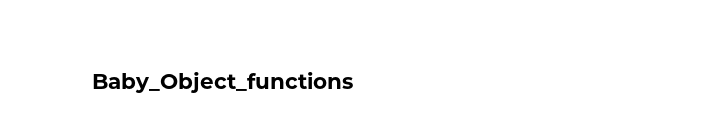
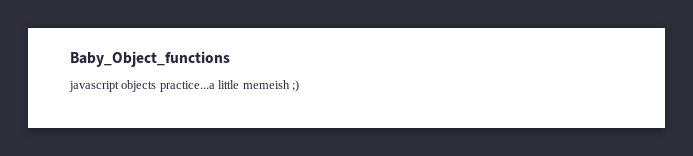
+ javascript objects practice...a little memeish ;)

